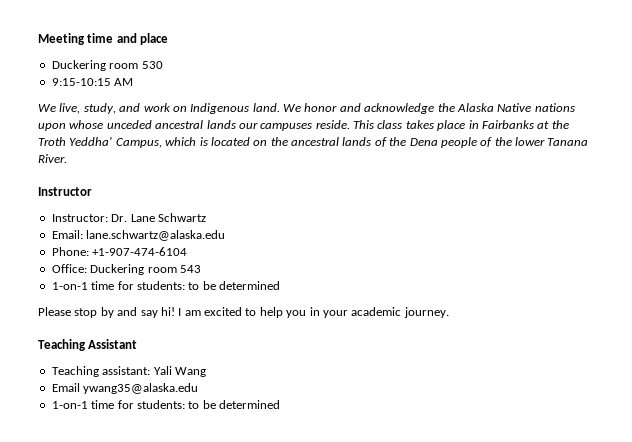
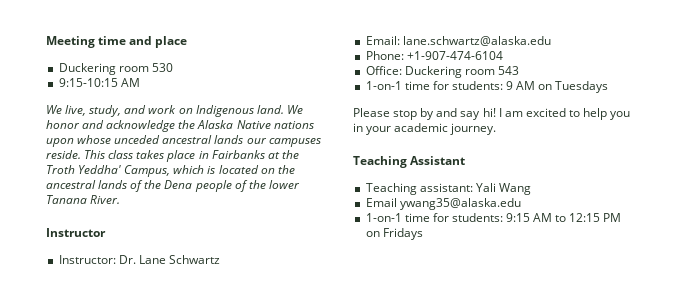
  Office: Duckering room 543
- 1-on-1 time for students: to be determined
+ 1-on-1 time for students: 9 AM on Tuesdays
  Email ywang35@alaska.edu
- 1-on-1 time for students: to be determined
+ 1-on-1 time for students: 9:15 AM to 12:15 PM on Fridays

